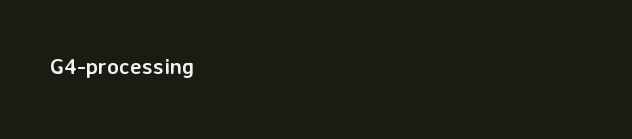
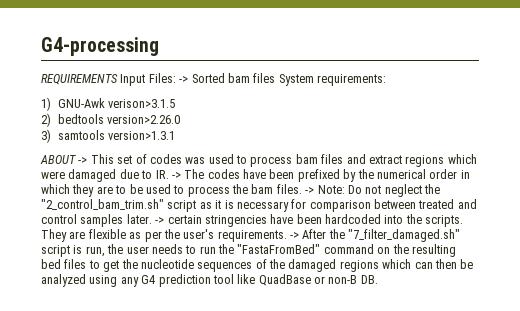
+ REQUIREMENTS Input Files: -> Sorted bam files System requirements:
+ 1) GNU-Awk verison>3.1.5
+ 2) bedtools version>2.26.0
+ 3) samtools version>1.3.1
+ ABOUT -> This set of codes was used to process bam files and extract regions which were damaged due to IR. -> The codes have been prefixed by the numerical order in which they are to be used to process the bam files. -> Note: Do not neglect the "2_control_bam_trim.sh" script as it is necessary for comparison between treated and control samples later. -> certain stringencies have been hardcoded into the scripts. They are flexible as per the user's requirements. -> After the "7_filter_damaged.sh" script is run, the user needs to run the "FastaFromBed" command on the resulting bed files to get the nucleotide sequences of the damaged regions which can then be analyzed using any G4 prediction tool like QuadBase or non-B DB.

